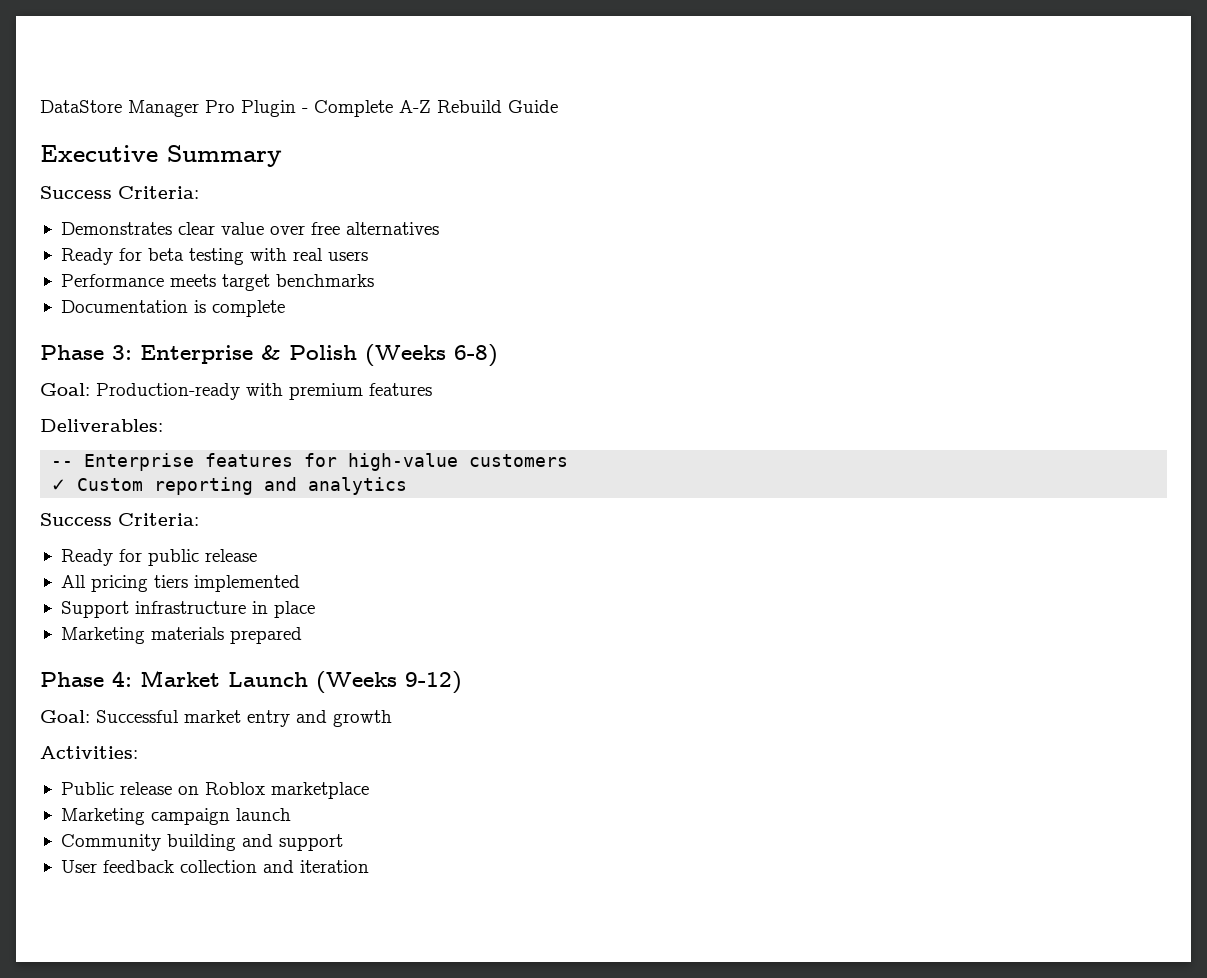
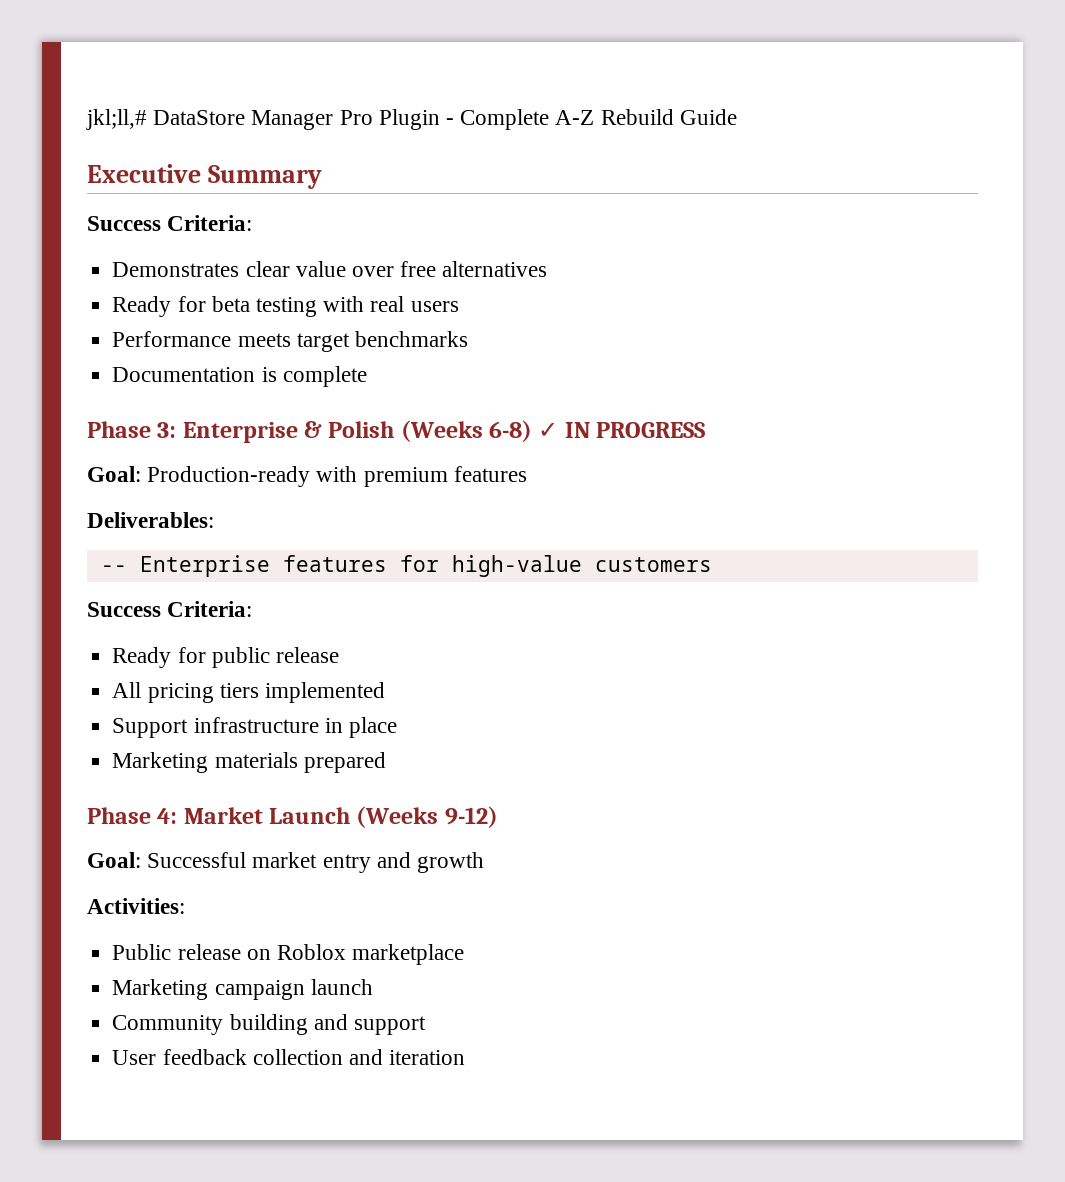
- DataStore Manager Pro Plugin - Complete A-Z Rebuild Guide
+ jkl;ll,# DataStore Manager Pro Plugin - Complete A-Z Rebuild Guide
- Phase 3: Enterprise & Polish (Weeks 6-8)
+ Phase 3: Enterprise & Polish (Weeks 6-8) ✓ IN PROGRESS
- ✓ Custom reporting and analytics

